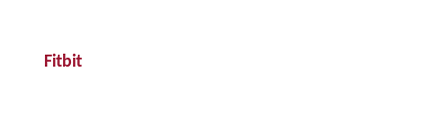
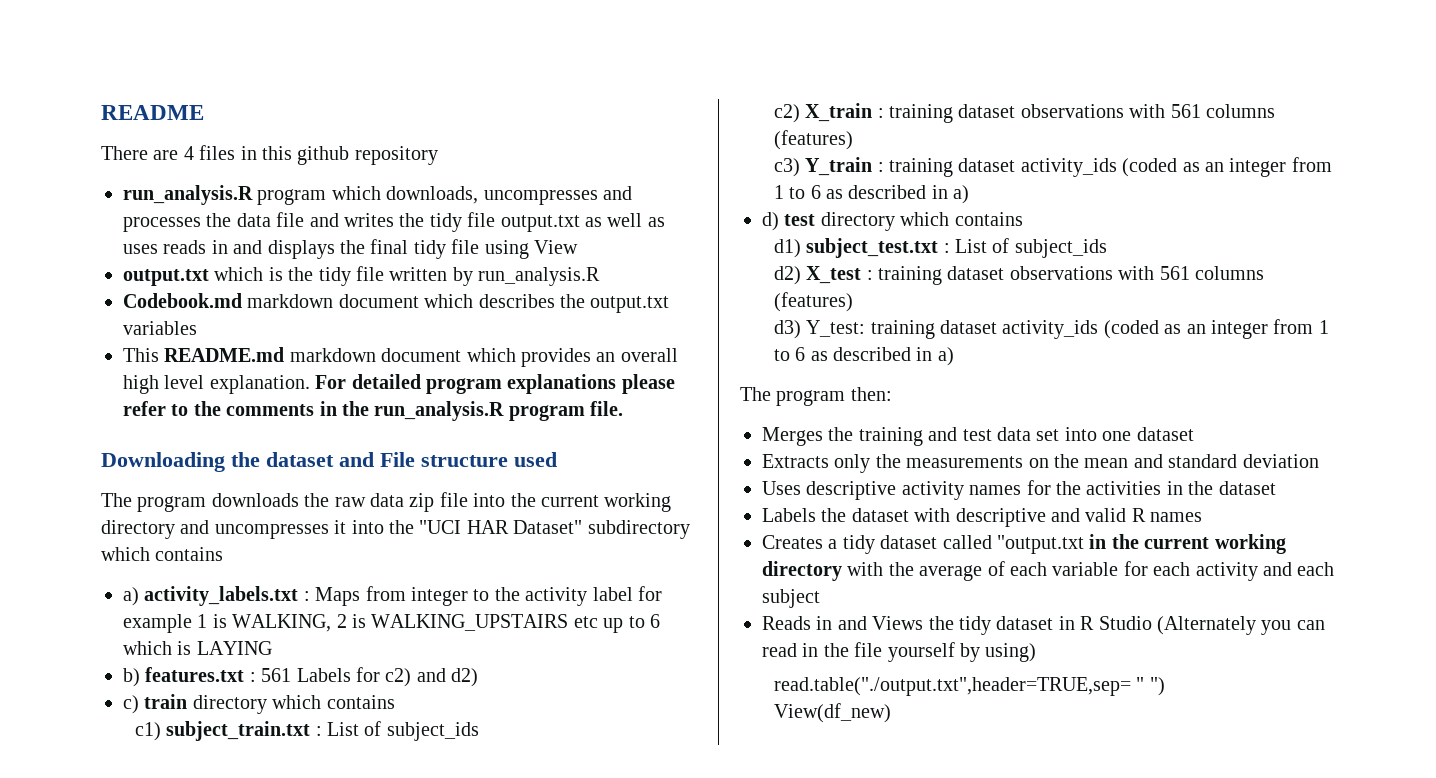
- Fitbit
+ README
+ There are 4 files in this github repository
+ run_analysis.R program which downloads, uncompresses and processes the data file and writes the tidy file output.txt as well as uses reads in and displays the final tidy file using View
+ output.txt which is the tidy file written by run_analysis.R
+ Codebook.md markdown document which describes the output.txt variables
+ This README.md markdown document which provides an overall high level explanation. For detailed program explanations please refer to the comments in the run_analysis.R program file.
+ Downloading the dataset and File structure used
+ The program downloads the raw data zip file into the current working directory and uncompresses it into the "UCI HAR Dataset" subdirectory which contains
+ a) activity_labels.txt : Maps from integer to the activity label for example 1 is WALKING, 2 is WALKING_UPSTAIRS etc up to 6 which is LAYING
+ b) features.txt : 561 Labels for c2) and d2)
+ c) train directory which contains
+ c1) subject_train.txt : List of subject_ids
+ c2) X_train : training dataset observations with 561 columns (features)
+ c3) Y_train : training dataset activity_ids (coded as an integer from 1 to 6 as described in a)
+ d) test directory which contains
+ d1) subject_test.txt : List of subject_ids
+ d2) X_test : training dataset observations with 561 columns (features)
+ d3) Y_test: training dataset activity_ids (coded as an integer from 1 to 6 as described in a)
+ The program then:
+ Merges the training and test data set into one dataset
+ Extracts only the measurements on the mean and standard deviation
+ Uses descriptive activity names for the activities in the dataset
+ Labels the dataset with descriptive and valid R names
+ Creates a tidy dataset called "output.txt in the current working directory with the average of each variable for each activity and each subject
+ Reads in and Views the tidy dataset in R Studio (Alternately you can read in the file yourself by using)
+ read.table("./output.txt",header=TRUE,sep= " ")
+ View(df_new)

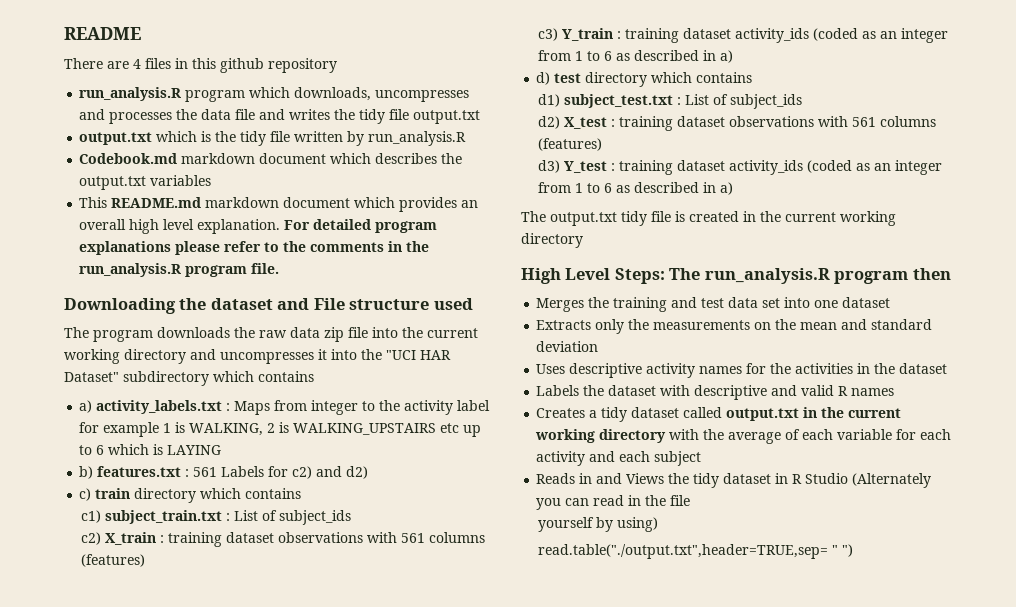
- run_analysis.R program which downloads, uncompresses and processes the data file and writes the tidy file output.txt as well as uses reads in and displays the final tidy file using View
+ run_analysis.R program which downloads, uncompresses and processes the data file and writes the tidy file output.txt
- d3) Y_test: training dataset activity_ids (coded as an integer from 1 to 6 as described in a)
+ d3) Y_test : training dataset activity_ids (coded as an integer from 1 to 6 as described in a)
- The program then:
+ The output.txt tidy file is created in the current working directory
+ High Level Steps: The run_analysis.R program then
- Creates a tidy dataset called "output.txt in the current working directory with the average of each variable for each activity and each subject
+ Creates a tidy dataset called output.txt in the current working directory with the average of each variable for each activity and each subject
- Reads in and Views the tidy dataset in R Studio (Alternately you can read in the file yourself by using)
+ Reads in and Views the tidy dataset in R Studio (Alternately you can read in the file
+ yourself by using)
- View(df_new)

